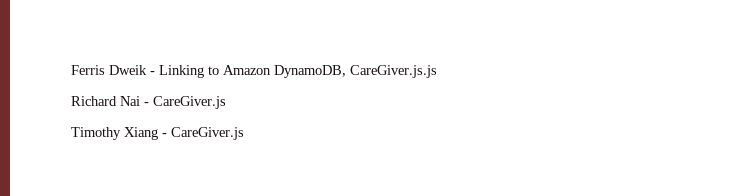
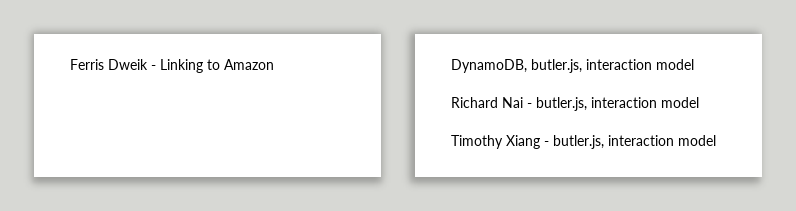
- Ferris Dweik - Linking to Amazon DynamoDB, CareGiver.js.js
+ Ferris Dweik - Linking to Amazon DynamoDB, butler.js, interaction model
- Richard Nai - CareGiver.js
+ Richard Nai - butler.js, interaction model
- Timothy Xiang - CareGiver.js
+ Timothy Xiang - butler.js, interaction model

